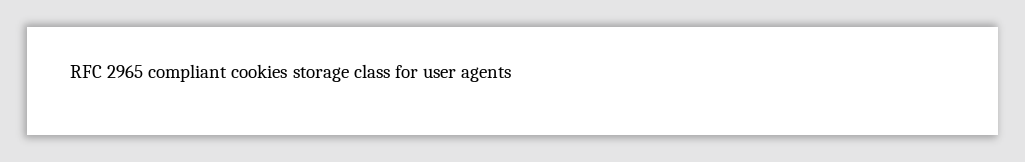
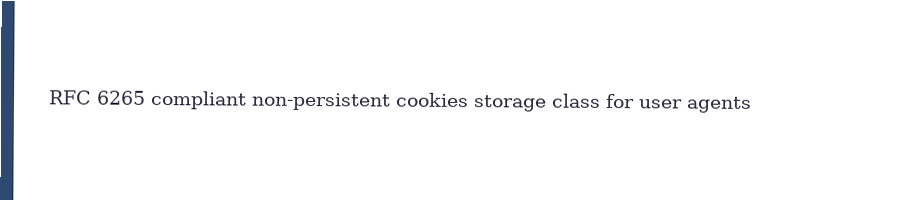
- RFC 2965 compliant cookies storage class for user agents
+ RFC 6265 compliant non-persistent cookies storage class for user agents

